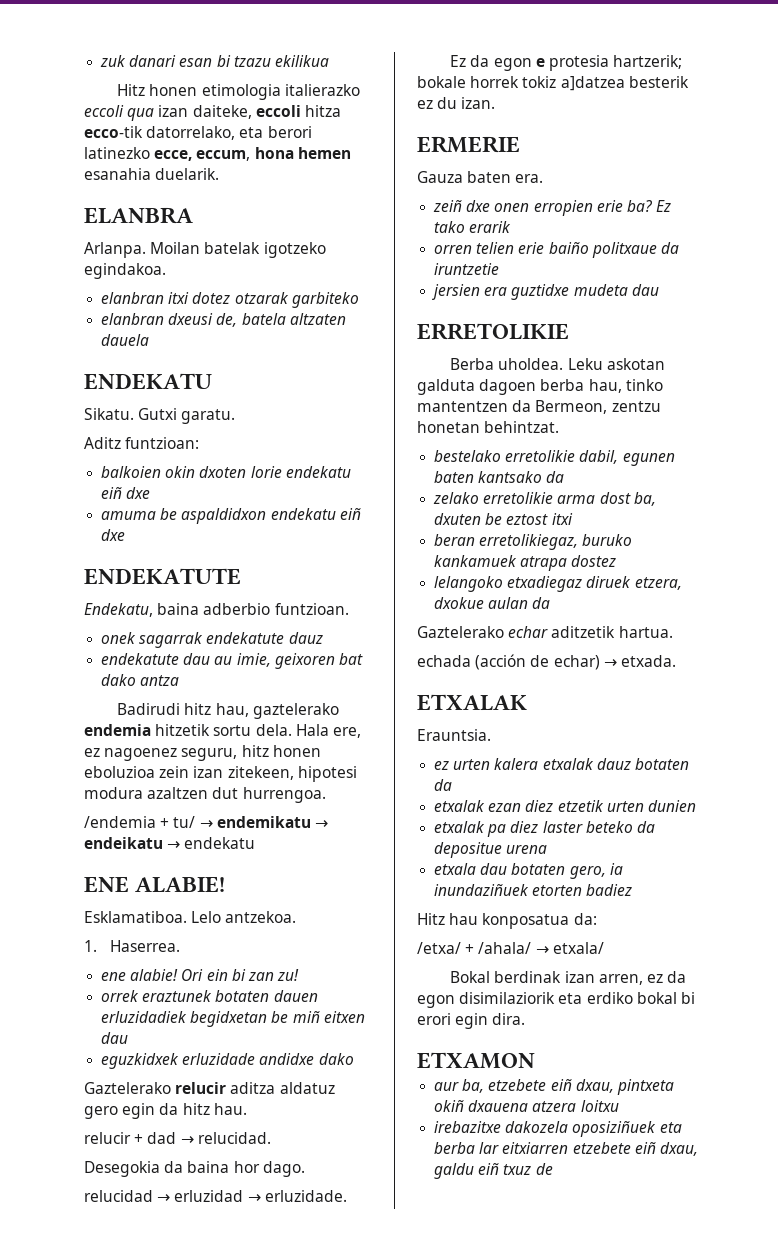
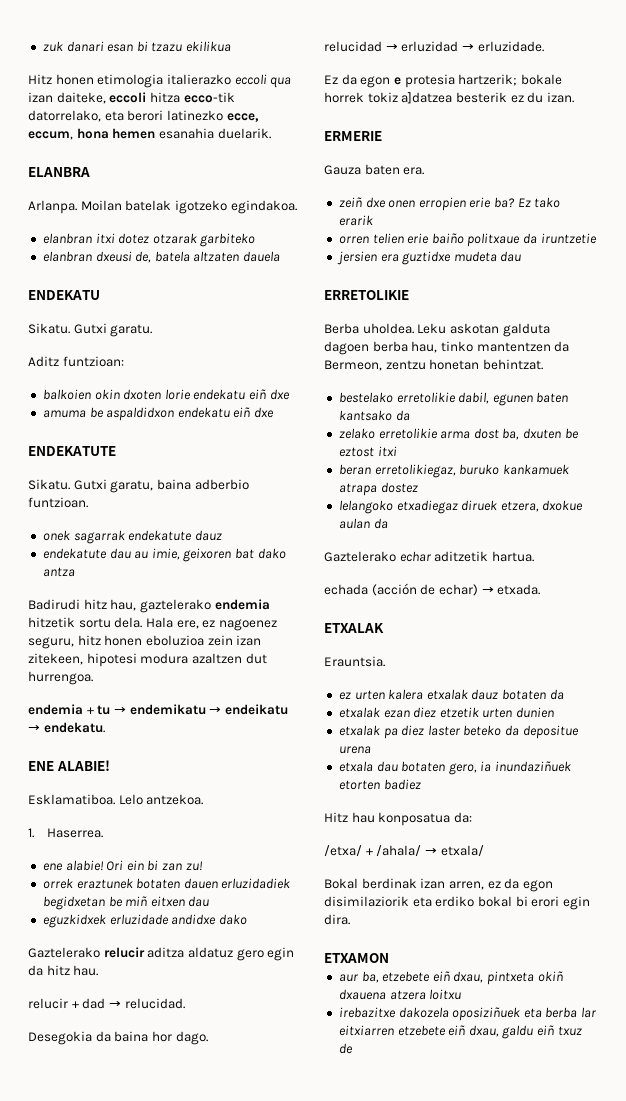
- Endekatu, baina adberbio funtzioan.
+ Sikatu. Gutxi garatu, baina adberbio funtzioan.
- /endemia + tu/ → endemikatu → endeikatu → endekatu
+ endemia + tu → endemikatu → endeikatu → endekatu.

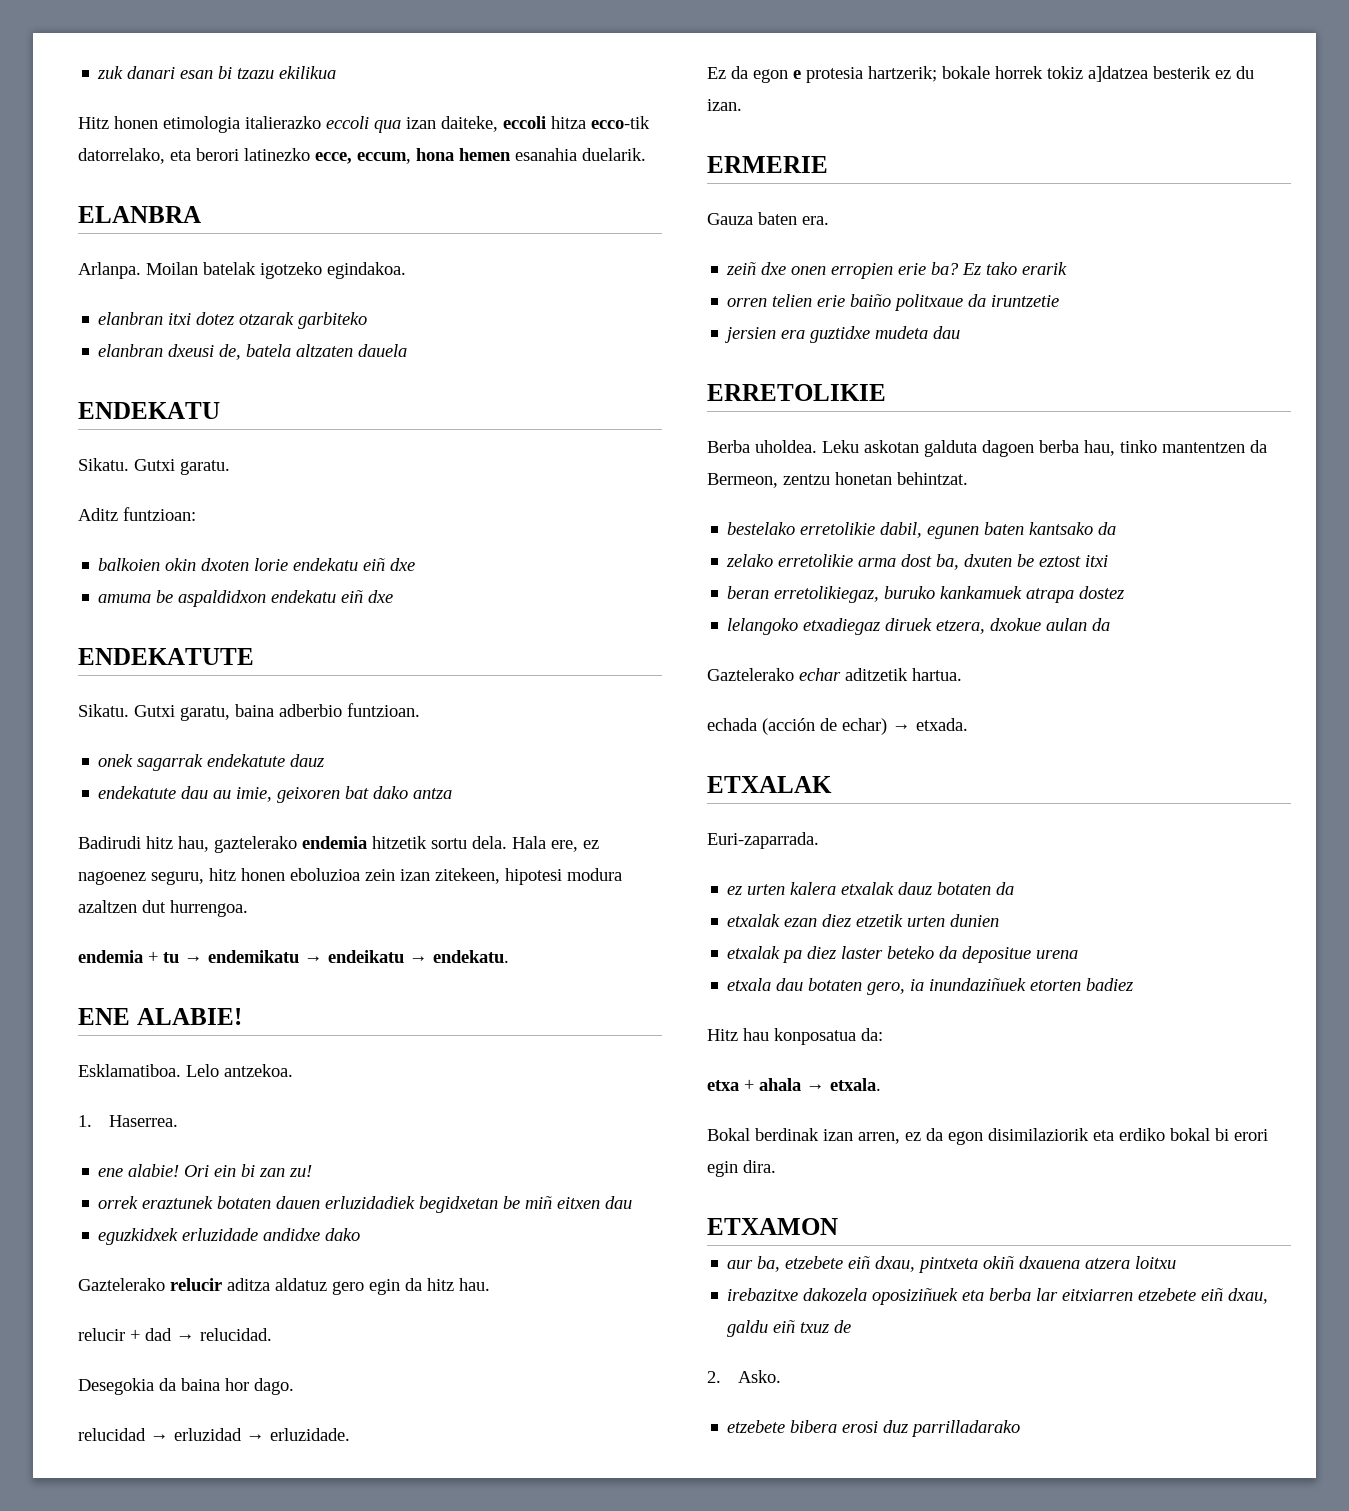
- Erauntsia.
+ Euri-zaparrada.
- /etxa/ + /ahala/ → etxala/
+ etxa + ahala → etxala.
+ 2. Asko.
+ etzebete bibera erosi duz parrilladarako

